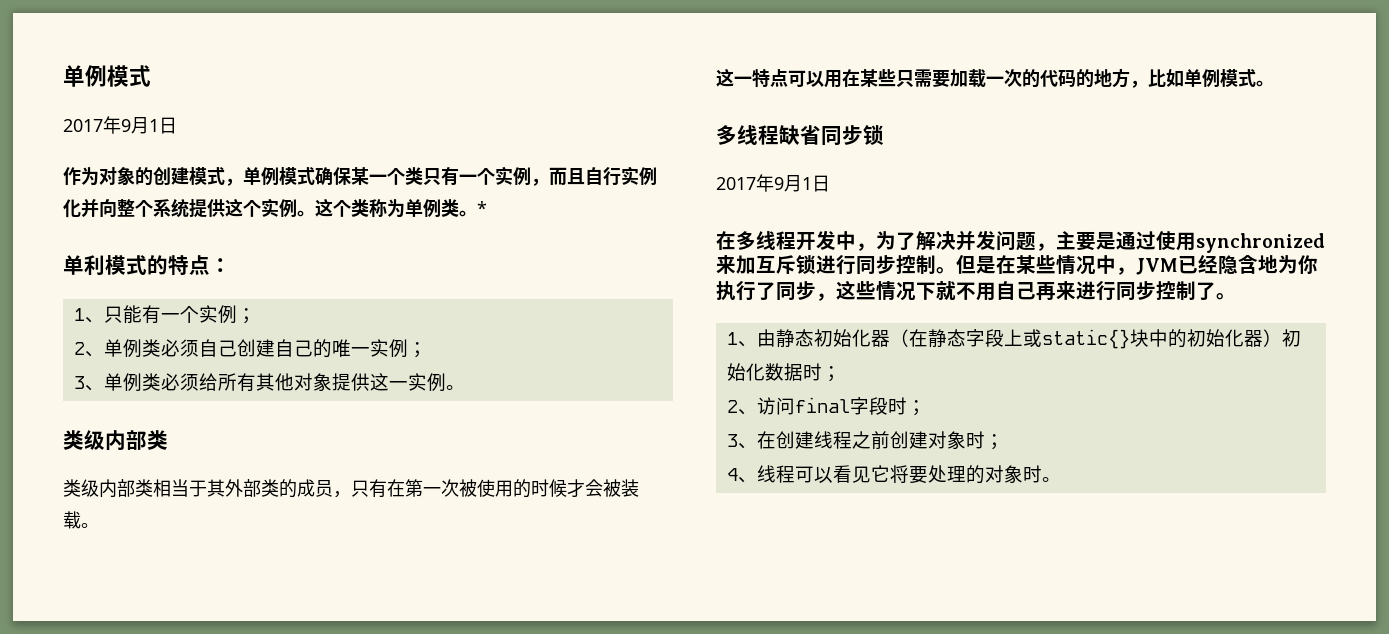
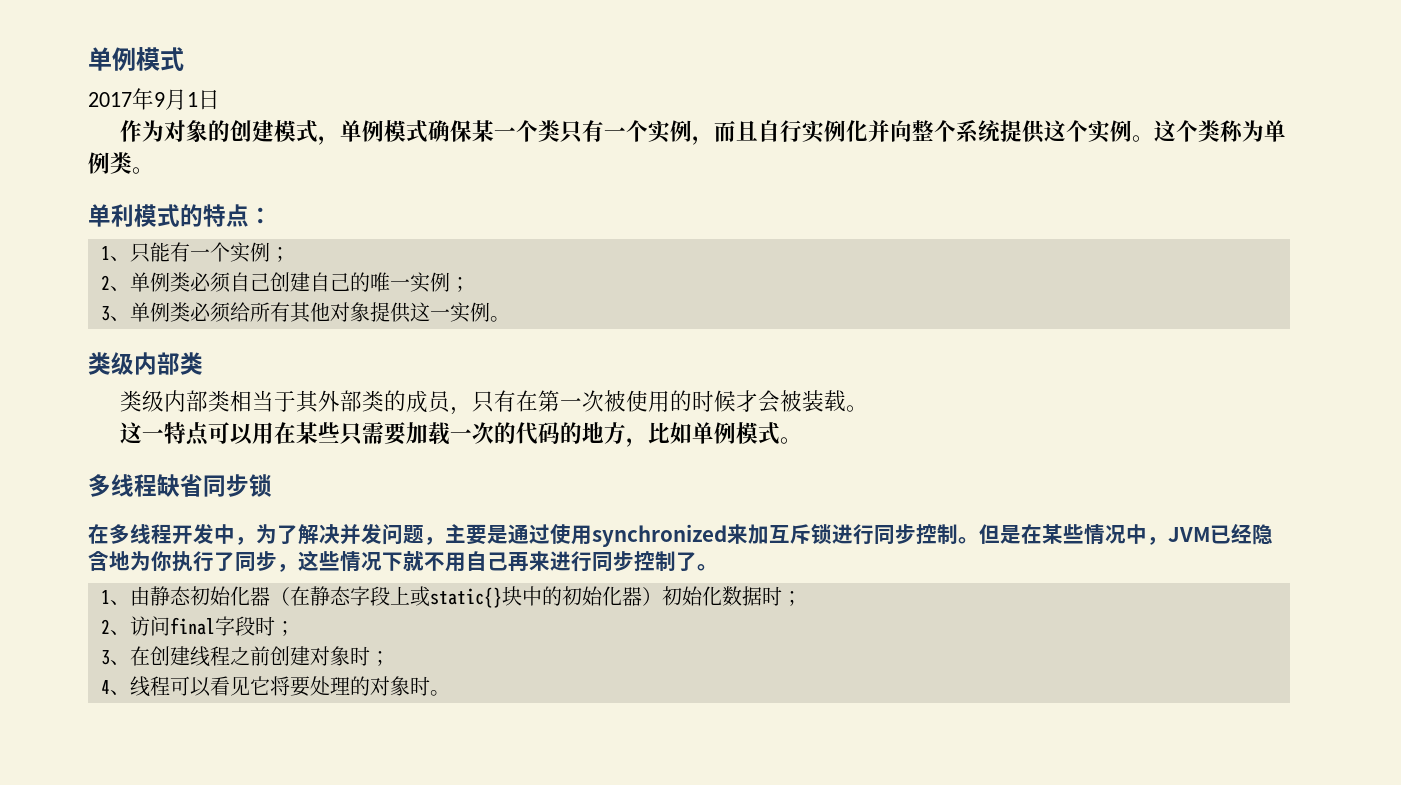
- *
  多线程缺省同步锁
- 2017年9月1日

